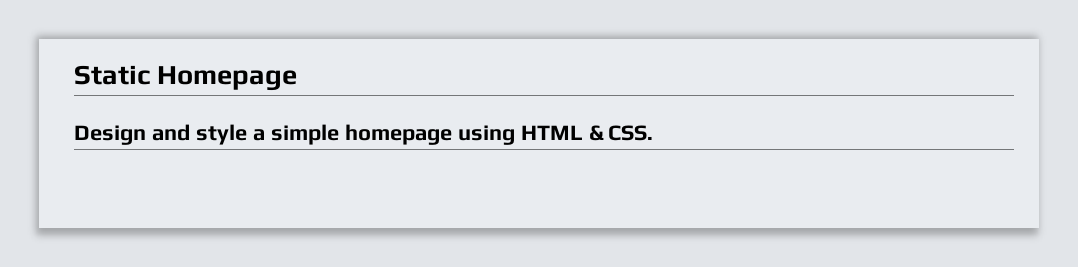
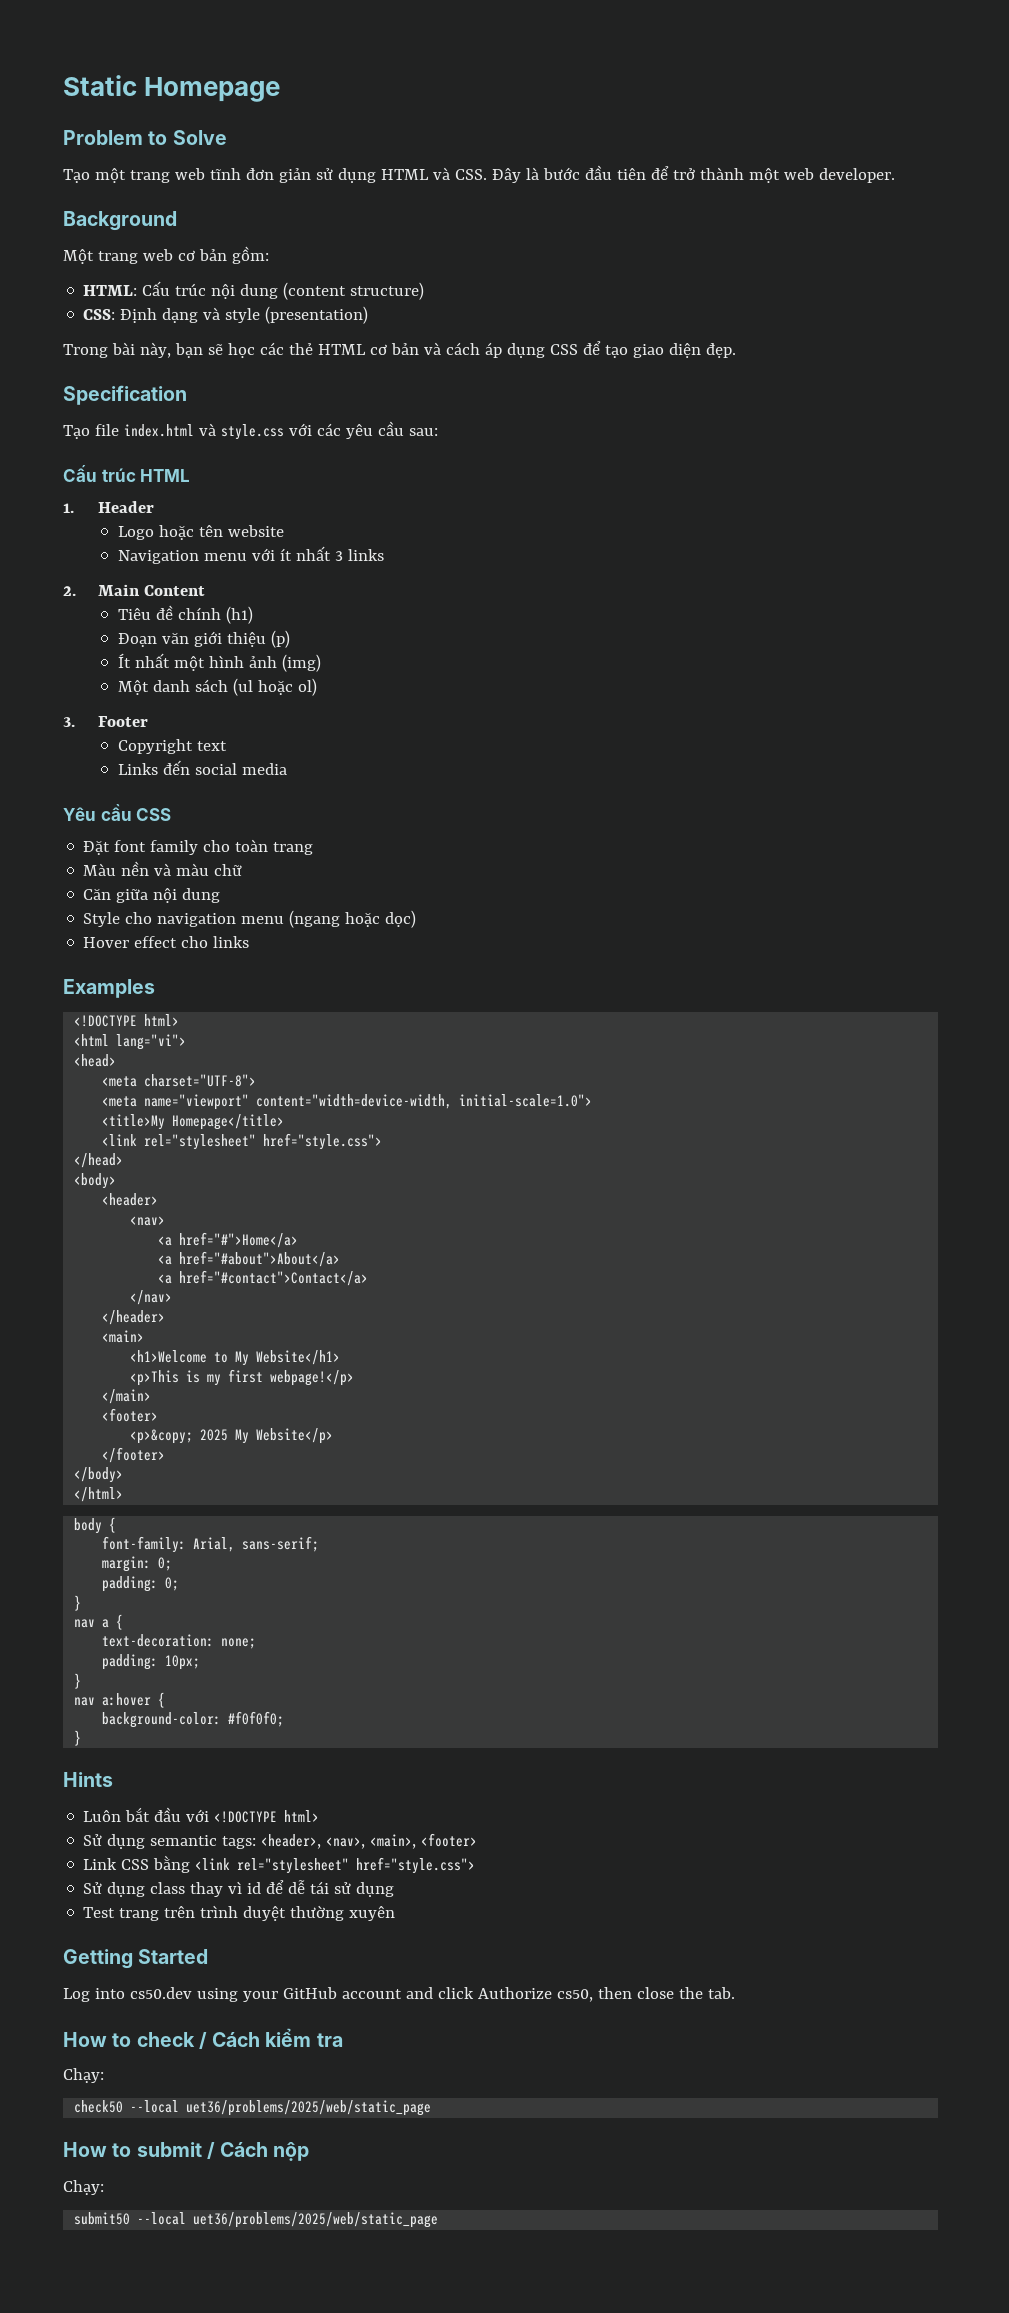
- Design and style a simple homepage using HTML & CSS.
+ Problem to Solve
+ Tạo một trang web tĩnh đơn giản sử dụng HTML và CSS. Đây là bước đầu tiên để trở thành một web developer.
+ Background
+ Một trang web cơ bản gồm:
+ HTML: Cấu trúc nội dung (content structure)
+ CSS: Định dạng và style (presentation)
+ Trong bài này, bạn sẽ học các thẻ HTML cơ bản và cách áp dụng CSS để tạo giao diện đẹp.
+ Specification
+ Tạo file index.html và style.css với các yêu cầu sau:
+ Cấu trúc HTML
+ 1. Header
+ Logo hoặc tên website
+ Navigation menu với ít nhất 3 links
+ 2. Main Content
+ Tiêu đề chính (h1)
+ Đoạn văn giới thiệu (p)
+ Ít nhất một hình ảnh (img)
+ Một danh sách (ul hoặc ol)
+ 3. Footer
+ Copyright text
+ Links đến social media
+ Yêu cầu CSS
+ Đặt font family cho toàn trang
+ Màu nền và màu chữ
+ Căn giữa nội dung
+ Style cho navigation menu (ngang hoặc dọc)
+ Hover effect cho links
+ Examples
+ <!DOCTYPE html>
+ <html lang="vi">
+ <head>
+ <meta charset="UTF-8">
+ <meta name="viewport" content="width=device-width, initial-scale=1.0">
+ <title>My Homepage</title>
+ <link rel="stylesheet" href="style.css">
+ </head>
+ <body>
+ <header>
+ <nav>
+ <a href="#">Home</a>
+ <a href="#about">About</a>
+ <a href="#contact">Contact</a>
+ </nav>
+ </header>
+ <main>
+ <h1>Welcome to My Website</h1>
+ <p>This is my first webpage!</p>
+ </main>
+ <footer>
+ <p>&copy; 2025 My Website</p>
+ </footer>
+ </body>
+ </html>
+ body {
+ font-family: Arial, sans-serif;
+ margin: 0;
+ padding: 0;
+ }
+ nav a {
+ text-decoration: none;
+ padding: 10px;
+ }
+ nav a:hover {
+ background-color: #f0f0f0;
+ }
+ Hints
+ Luôn bắt đầu với <!DOCTYPE html>
+ Sử dụng semantic tags: <header>, <nav>, <main>, <footer>
+ Link CSS bằng <link rel="stylesheet" href="style.css">
+ Sử dụng class thay vì id để dễ tái sử dụng
+ Test trang trên trình duyệt thường xuyên
+ Getting Started
+ Log into cs50.dev using your GitHub account and click Authorize cs50, then close the tab.
+ How to check / Cách kiểm tra
+ Chạy:
+ check50 --local uet36/problems/2025/web/static_page
+ How to submit / Cách nộp
+ Chạy:
+ submit50 --local uet36/problems/2025/web/static_page

